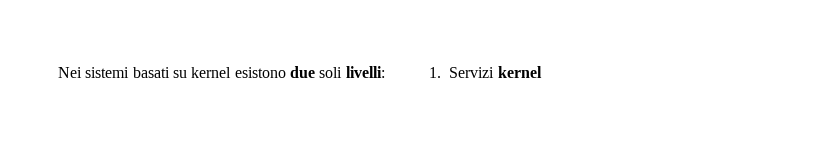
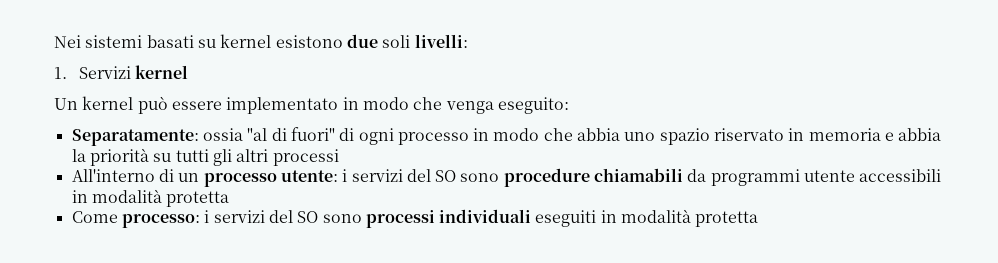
+ Un kernel può essere implementato in modo che venga eseguito:
+ Separatamente: ossia "al di fuori" di ogni processo in modo che abbia uno spazio riservato in memoria e abbia la priorità su tutti gli altri processi
+ All'interno di un processo utente: i servizi del SO sono procedure chiamabili da programmi utente accessibili in modalità protetta
+ Come processo: i servizi del SO sono processi individuali eseguiti in modalità protetta

